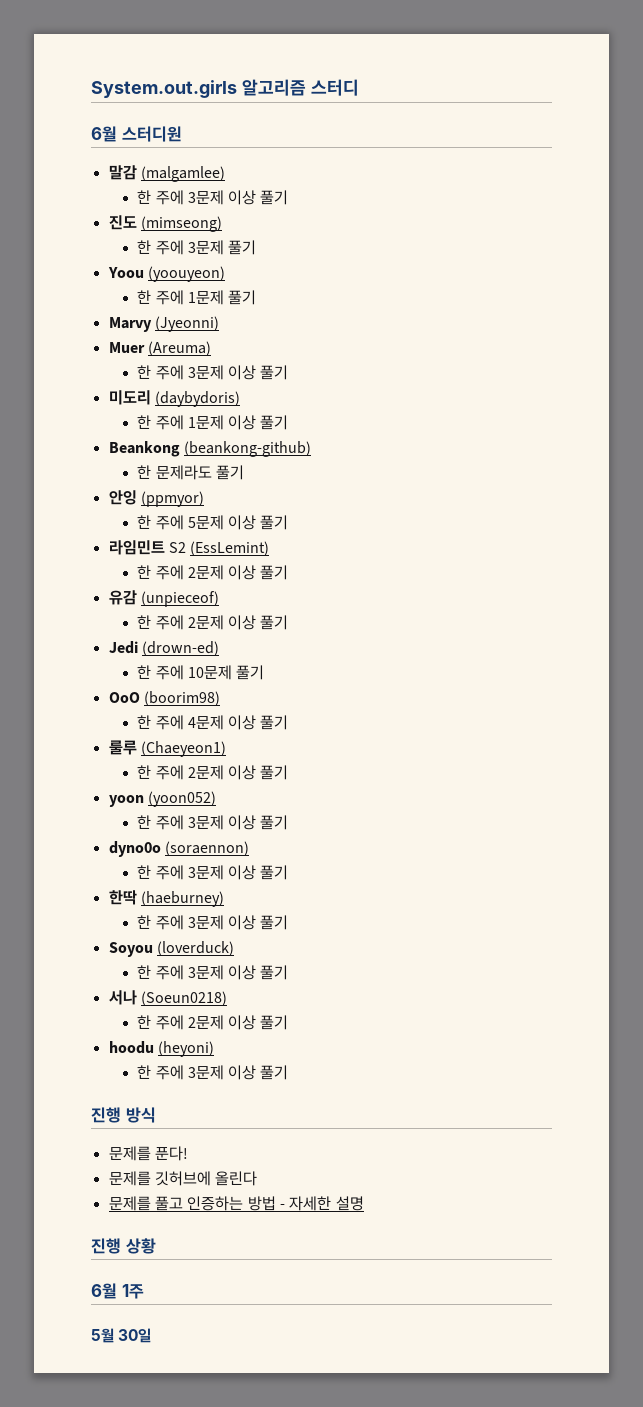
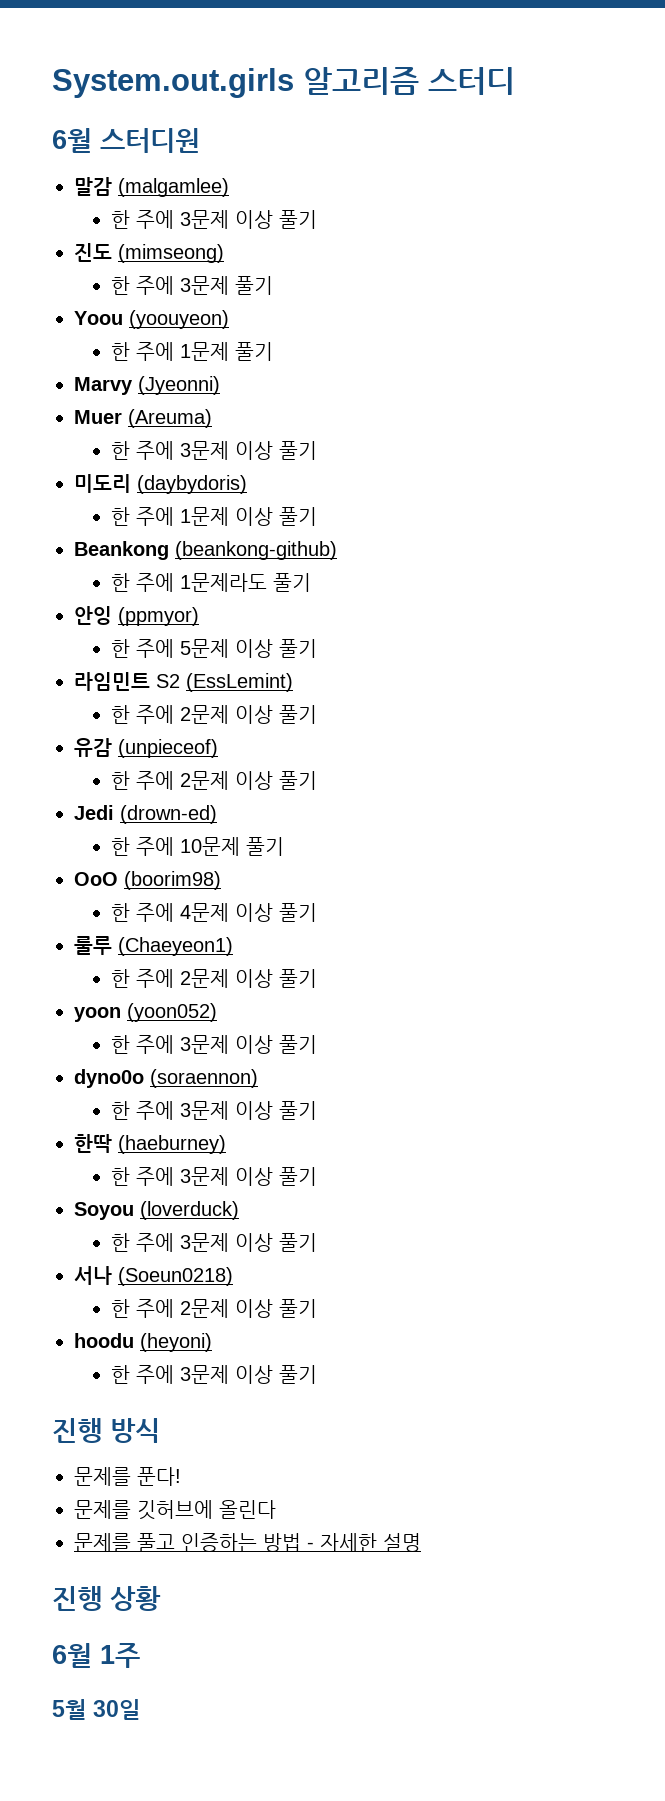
- 한 문제라도 풀기
+ 한 주에 1문제라도 풀기

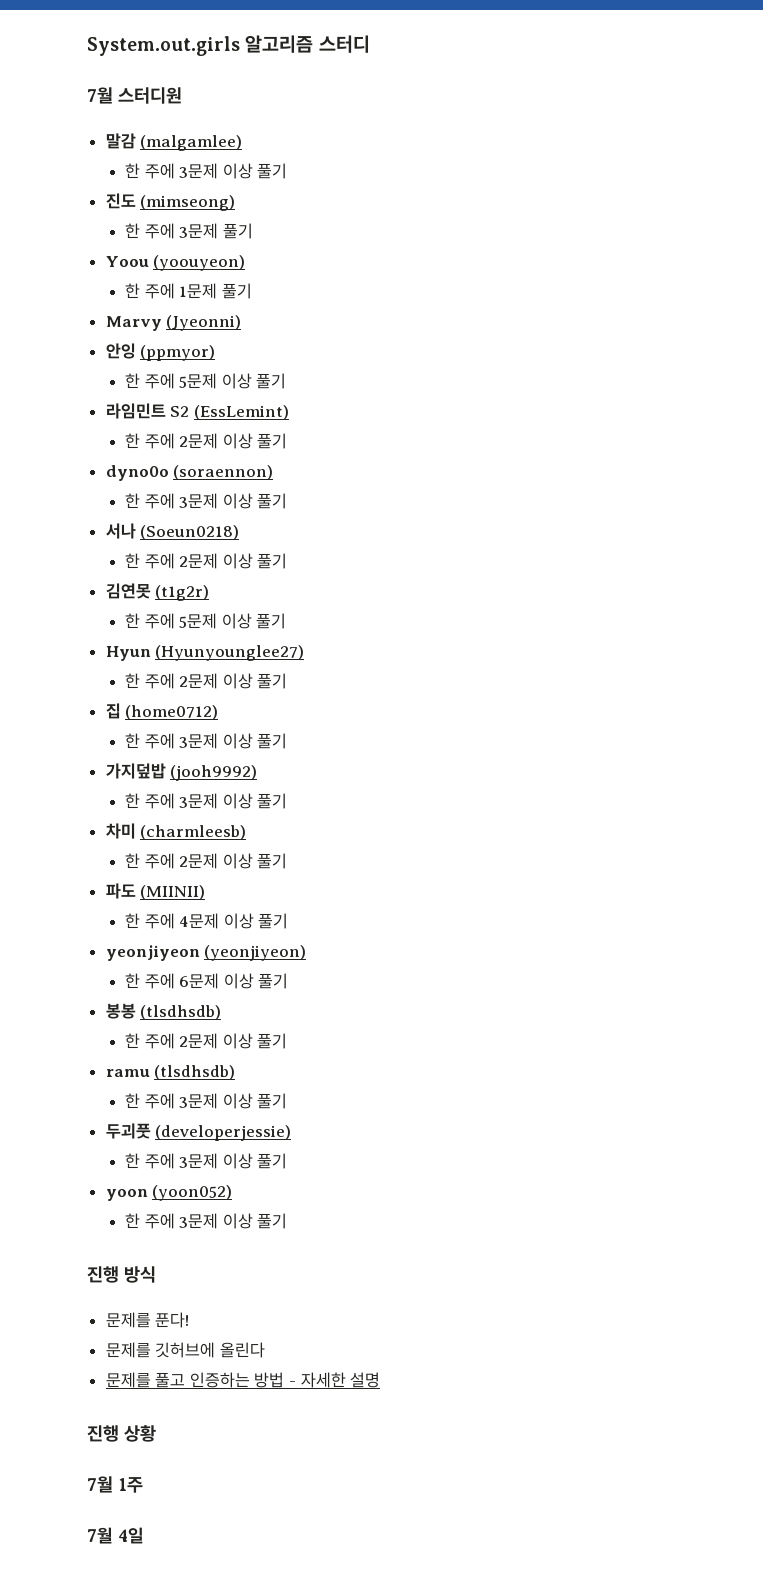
- 6월 스터디원
+ 7월 스터디원
- Muer (Areuma)
- 한 주에 3문제 이상 풀기
- 미도리 (daybydoris)
- 한 주에 1문제 이상 풀기
- Beankong (beankong-github)
- 한 주에 1문제라도 풀기
- 유감 (unpieceof)
- 한 주에 2문제 이상 풀기
- Jedi (drown-ed)
- 한 주에 10문제 풀기
- OoO (boorim98)
- 한 주에 4문제 이상 풀기
- 룰루 (Chaeyeon1)
- 한 주에 2문제 이상 풀기
- yoon (yoon052)
- 한 주에 3문제 이상 풀기
- 한딱 (haeburney)
- 한 주에 3문제 이상 풀기
- Soyou (loverduck)
- 한 주에 3문제 이상 풀기
- hoodu (heyoni)
+ 김연못 (t1g2r)
+ 한 주에 5문제 이상 풀기
+ Hyun (Hyunyounglee27)
+ 한 주에 2문제 이상 풀기
+ 집 (home0712)
+ 한 주에 3문제 이상 풀기
+ 가지덮밥 (jooh9992)
+ 한 주에 3문제 이상 풀기
+ 차미 (charmleesb)
+ 한 주에 2문제 이상 풀기
+ 파도 (MIINII)
+ 한 주에 4문제 이상 풀기
+ yeonjiyeon (yeonjiyeon)
+ 한 주에 6문제 이상 풀기
+ 봉봉 (tlsdhsdb)
+ 한 주에 2문제 이상 풀기
+ ramu (tlsdhsdb)
+ 한 주에 3문제 이상 풀기
+ 두괴풋 (developerjessie)
+ 한 주에 3문제 이상 풀기
+ yoon (yoon052)
- 6월 1주
+ 7월 1주
- 5월 30일
+ 7월 4일

